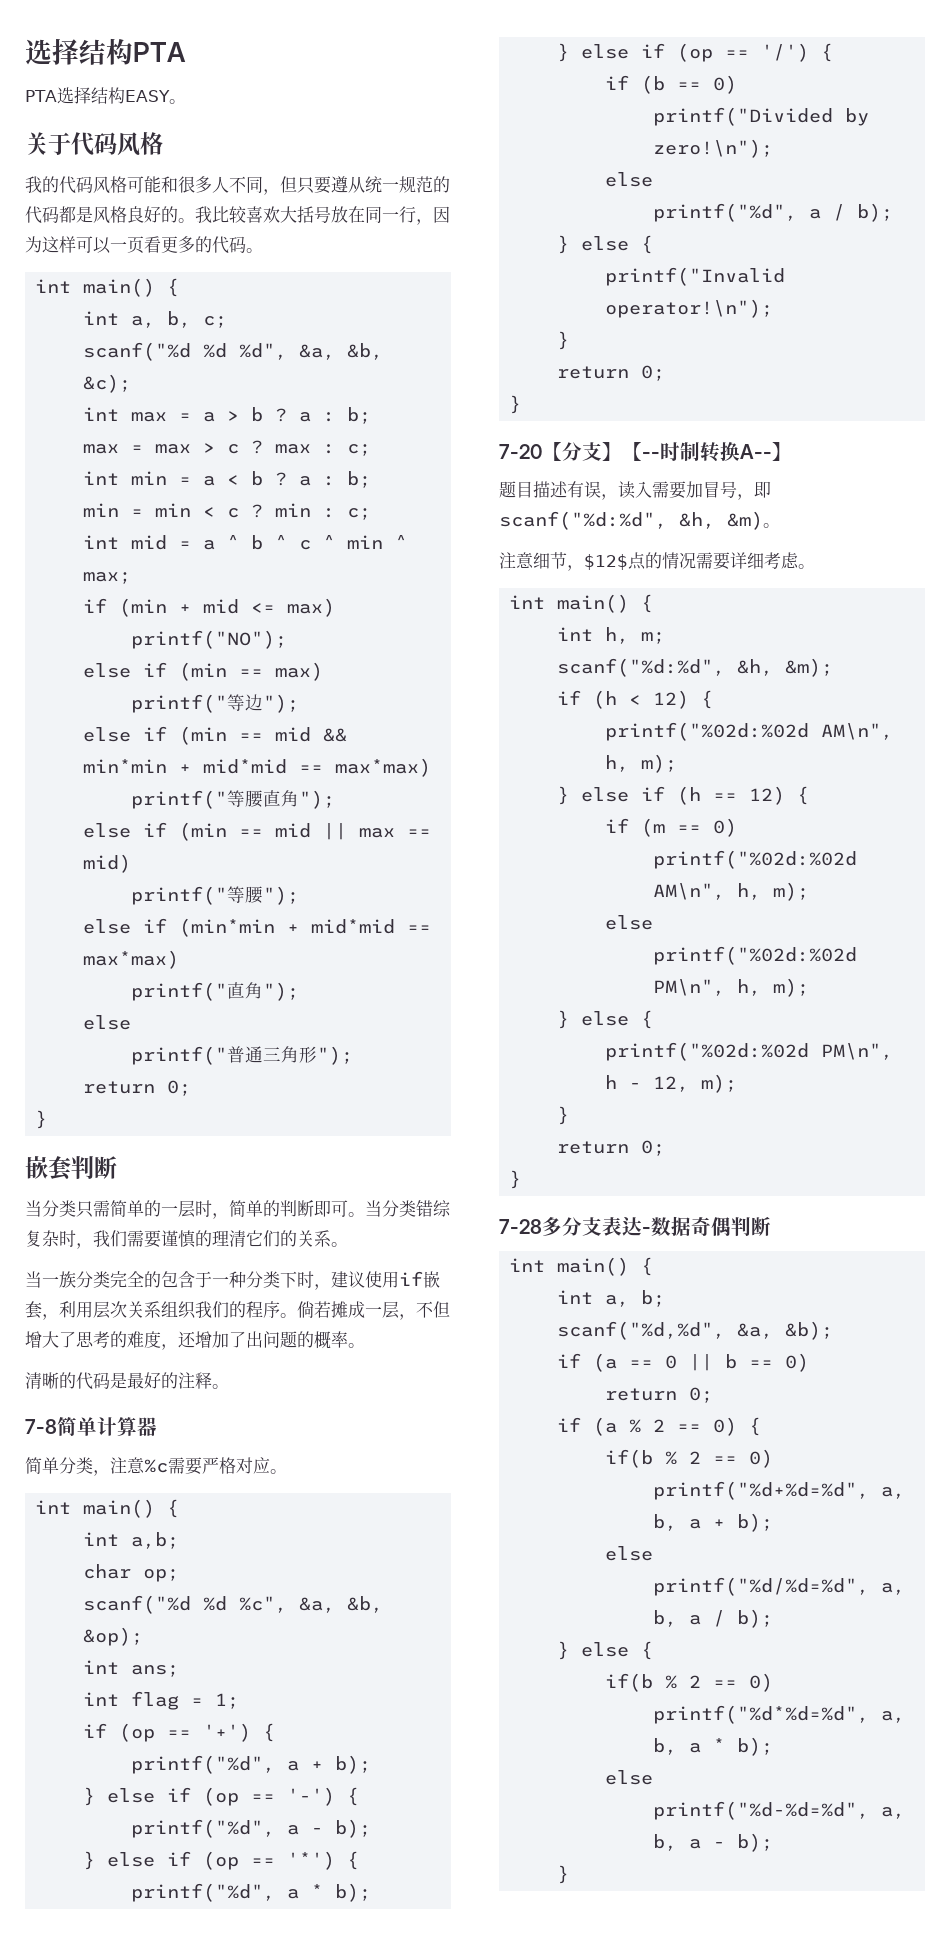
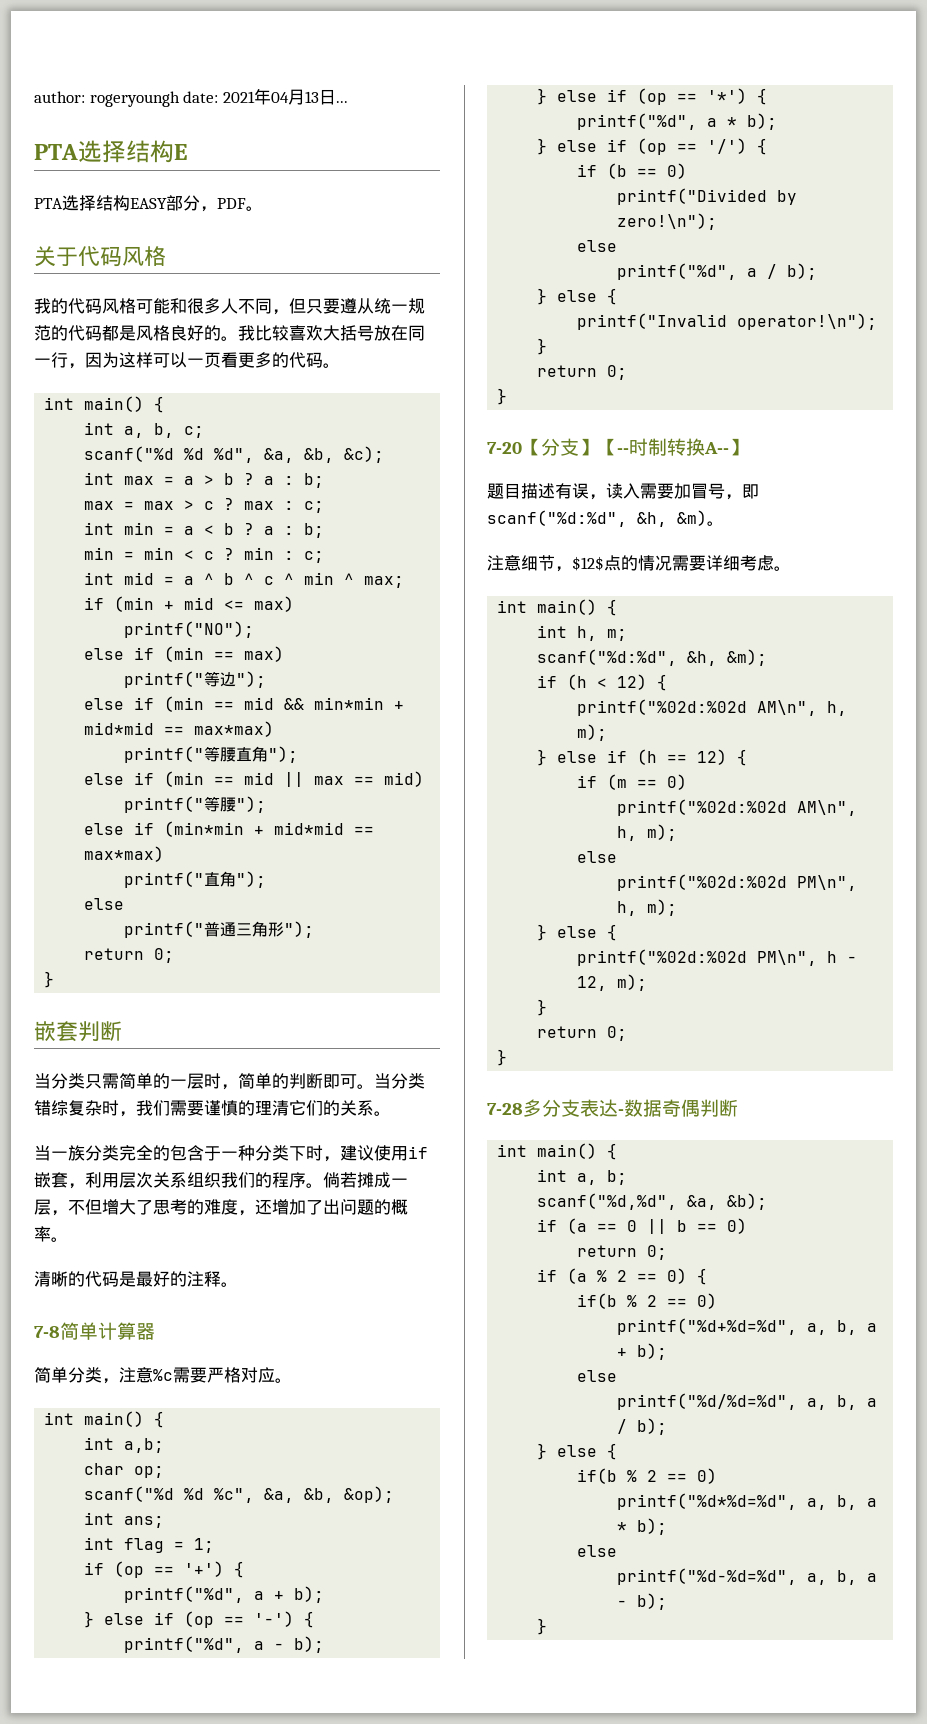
- 选择结构PTA
+ author: rogeryoungh date: 2021年04月13日...
+ PTA选择结构E
- PTA选择结构EASY。
+ PTA选择结构EASY部分，PDF。

